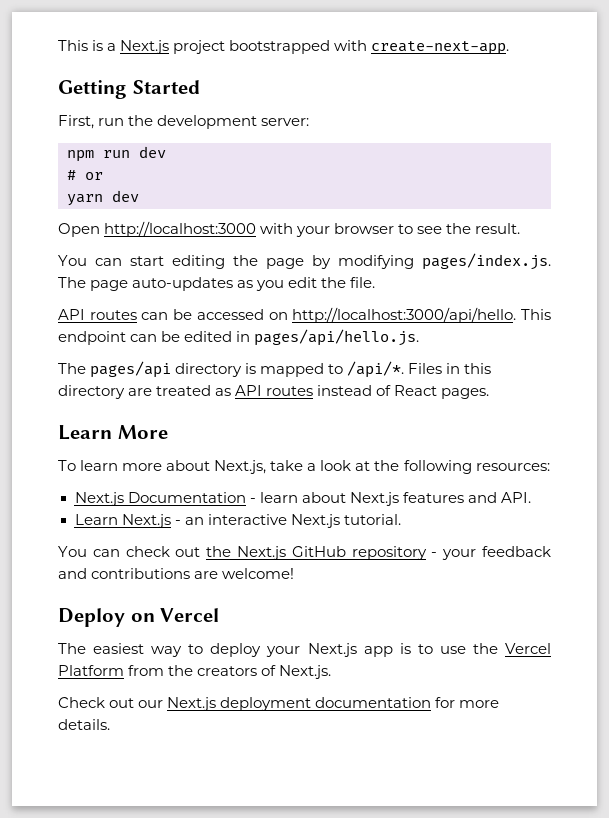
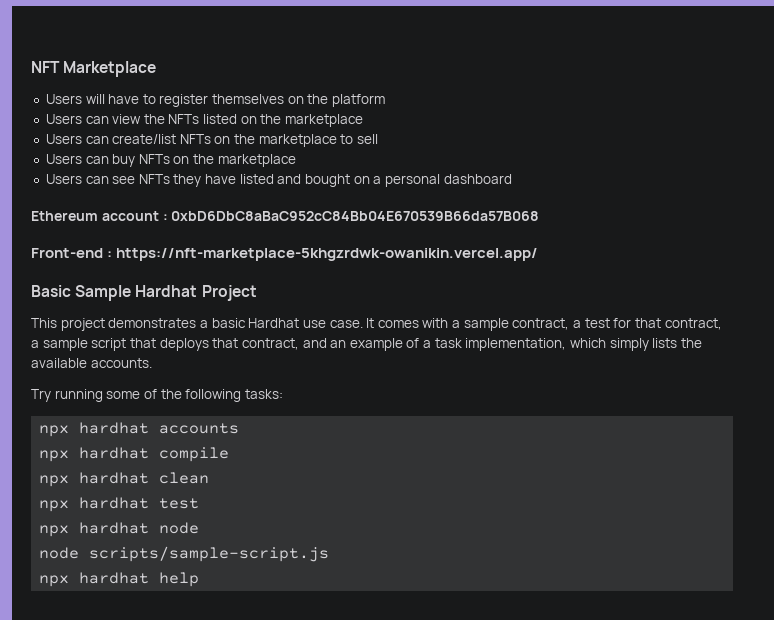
- This is a Next.js project bootstrapped with create-next-app.
- Getting Started
- First, run the development server:
- npm run dev
- # or
- yarn dev
- Open http://localhost:3000 with your browser to see the result.
- You can start editing the page by modifying pages/index.js. The page auto-updates as you edit the file.
- API routes can be accessed on http://localhost:3000/api/hello. This endpoint can be edited in pages/api/hello.js.
- The pages/api directory is mapped to /api/*. Files in this directory are treated as API routes instead of React pages.
- Learn More
- To learn more about Next.js, take a look at the following resources:
- Next.js Documentation - learn about Next.js features and API.
- Learn Next.js - an interactive Next.js tutorial.
- You can check out the Next.js GitHub repository - your feedback and contributions are welcome!
- Deploy on Vercel
- The easiest way to deploy your Next.js app is to use the Vercel Platform from the creators of Next.js.
- Check out our Next.js deployment documentation for more details.
+ NFT Marketplace
+ Users will have to register themselves on the platform
+ Users can view the NFTs listed on the marketplace
+ Users can create/list NFTs on the marketplace to sell
+ Users can buy NFTs on the marketplace
+ Users can see NFTs they have listed and bought on a personal dashboard
+ Ethereum account : 0xbD6DbC8aBaC952cC84Bb04E670539B66da57B068
+ Front-end : https://nft-marketplace-5khgzrdwk-owanikin.vercel.app/
+ Basic Sample Hardhat Project
+ This project demonstrates a basic Hardhat use case. It comes with a sample contract, a test for that contract, a sample script that deploys that contract, and an example of a task implementation, which simply lists the available accounts.
+ Try running some of the following tasks:
+ npx hardhat accounts
+ npx hardhat compile
+ npx hardhat clean
+ npx hardhat test
+ npx hardhat node
+ node scripts/sample-script.js
+ npx hardhat help

